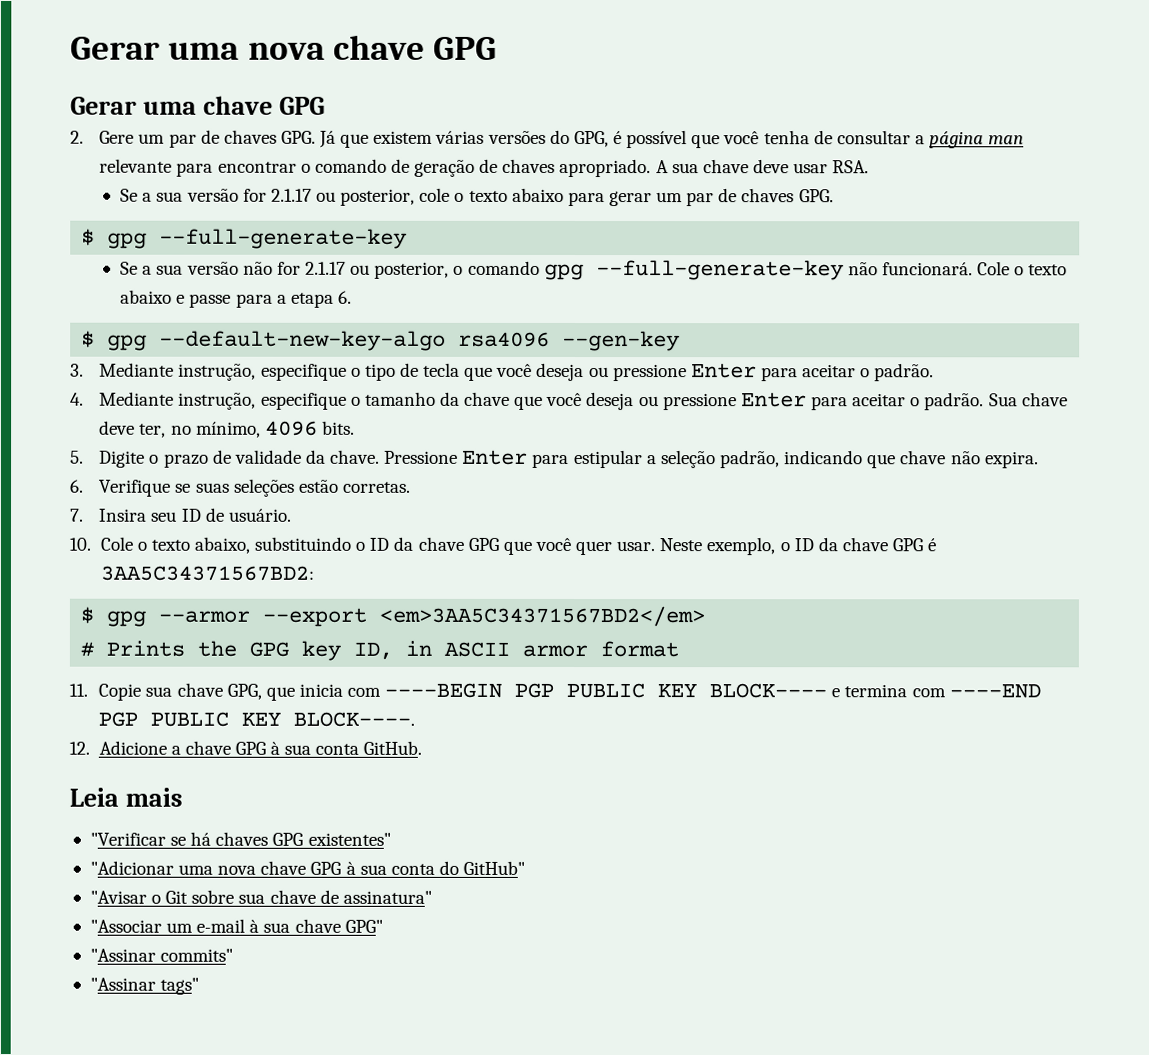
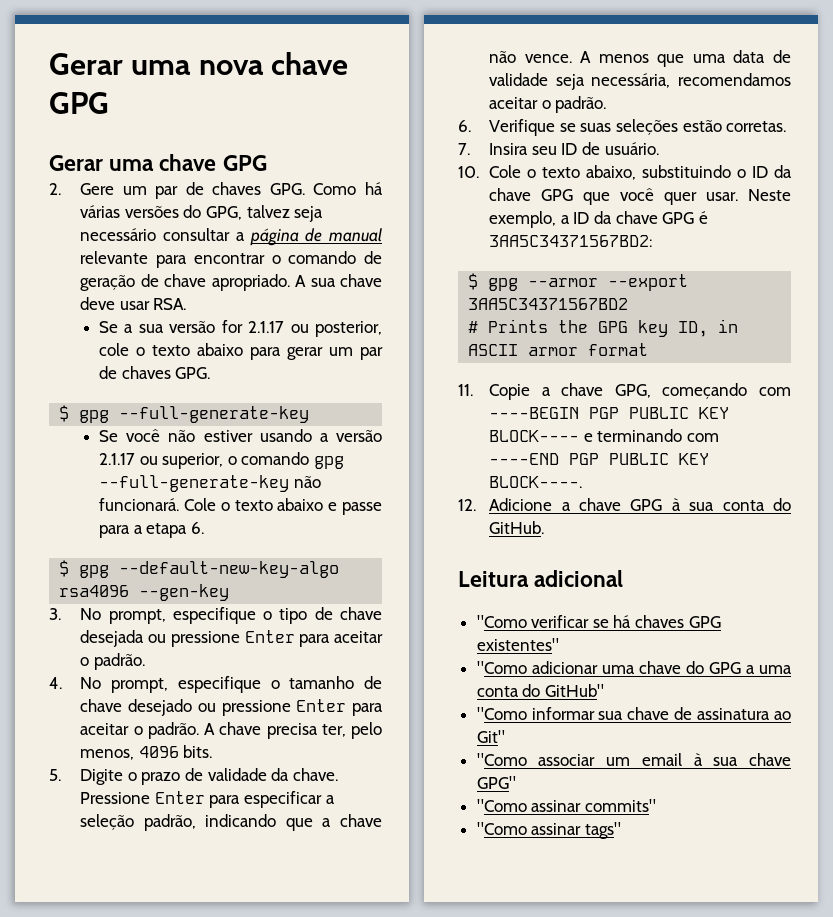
- 2. Gere um par de chaves GPG. Já que existem várias versões do GPG, é possível que você tenha de consultar a página man relevante para encontrar o comando de geração de chaves apropriado.
+ 2. Gere um par de chaves GPG. Como há várias versões do GPG, talvez seja necessário consultar a página de manual relevante para encontrar o comando de geração de chave apropriado.
- Se a sua versão não for 2.1.17 ou posterior, o comando gpg --full-generate-key não funcionará.
+ Se você não estiver usando a versão 2.1.17 ou superior, o comando gpg --full-generate-key não funcionará.
- 3. Mediante instrução, especifique o tipo de tecla que você deseja ou pressione Enter para aceitar o padrão.
+ 3. No prompt, especifique o tipo de chave desejada ou pressione Enter para aceitar o padrão.
- 4. Mediante instrução, especifique o tamanho da chave que você deseja ou pressione Enter para aceitar o padrão. Sua chave deve ter, no mínimo, 4096 bits.
+ 4. No prompt, especifique o tamanho de chave desejado ou pressione Enter para aceitar o padrão. A chave precisa ter, pelo menos, 4096 bits.
- Pressione Enter para estipular a seleção padrão, indicando que chave não expira.
+ Pressione Enter para especificar a seleção padrão, indicando que a chave não vence. A menos que uma data de validade seja necessária, recomendamos aceitar o padrão.
- Neste exemplo, o ID da chave GPG é 3AA5C34371567BD2:
+ Neste exemplo, a ID da chave GPG é 3AA5C34371567BD2:
- $ gpg --armor --export <em>3AA5C34371567BD2</em>
+ $ gpg --armor --export 3AA5C34371567BD2
- 11. Copie sua chave GPG, que inicia com ----BEGIN PGP PUBLIC KEY BLOCK---- e termina com ----END PGP PUBLIC KEY BLOCK----.
+ 11. Copie a chave GPG, começando com ----BEGIN PGP PUBLIC KEY BLOCK---- e terminando com ----END PGP PUBLIC KEY BLOCK----.
- 12. Adicione a chave GPG à sua conta GitHub.
+ 12. Adicione a chave GPG à sua conta do GitHub.
- Leia mais
- "Verificar se há chaves GPG existentes"
+ Leitura adicional
+ "Como verificar se há chaves GPG existentes"
- "Adicionar uma nova chave GPG à sua conta do GitHub"
- "Avisar o Git sobre sua chave de assinatura"
- "Associar um e-mail à sua chave GPG"
+ "Como adicionar uma chave do GPG a uma conta do GitHub"
+ "Como informar sua chave de assinatura ao Git"
+ "Como associar um email à sua chave GPG"
- "Assinar commits"
+ "Como assinar commits"
- "Assinar tags"
+ "Como assinar tags"

